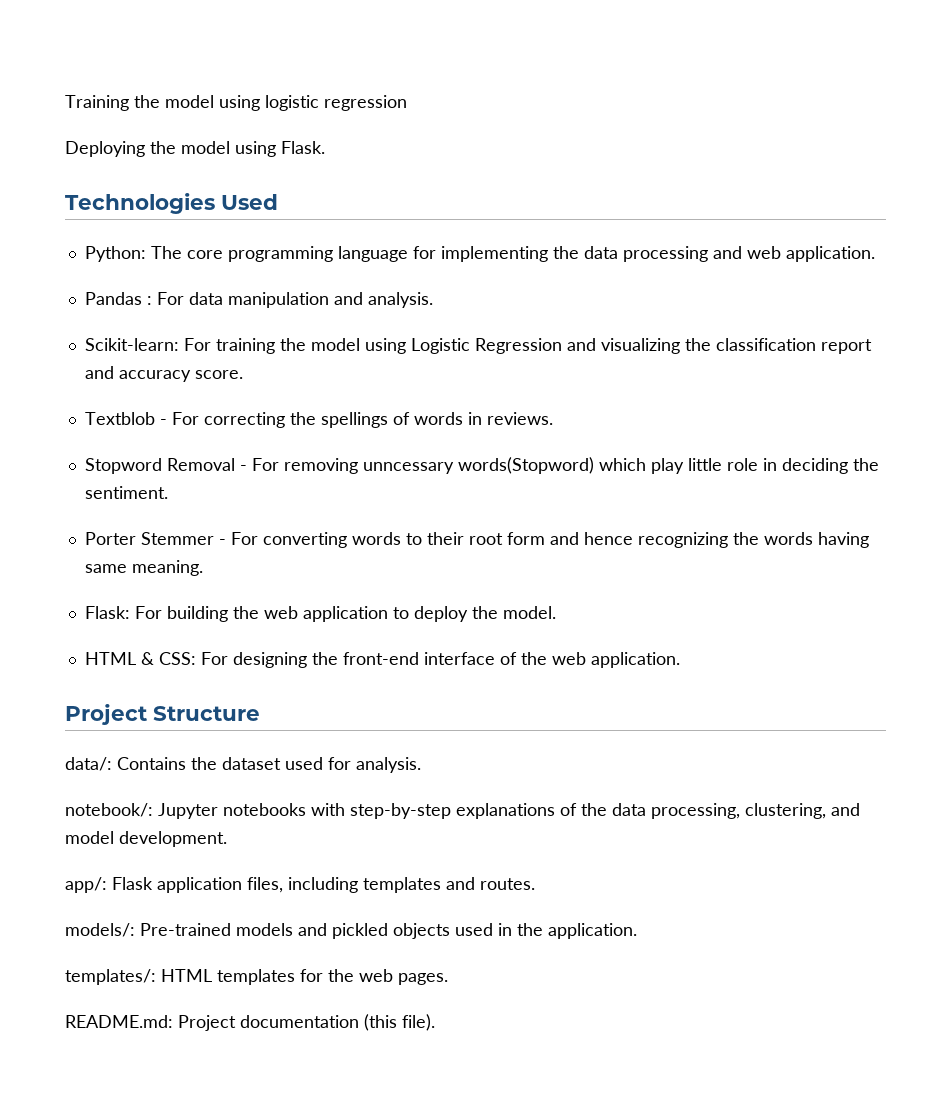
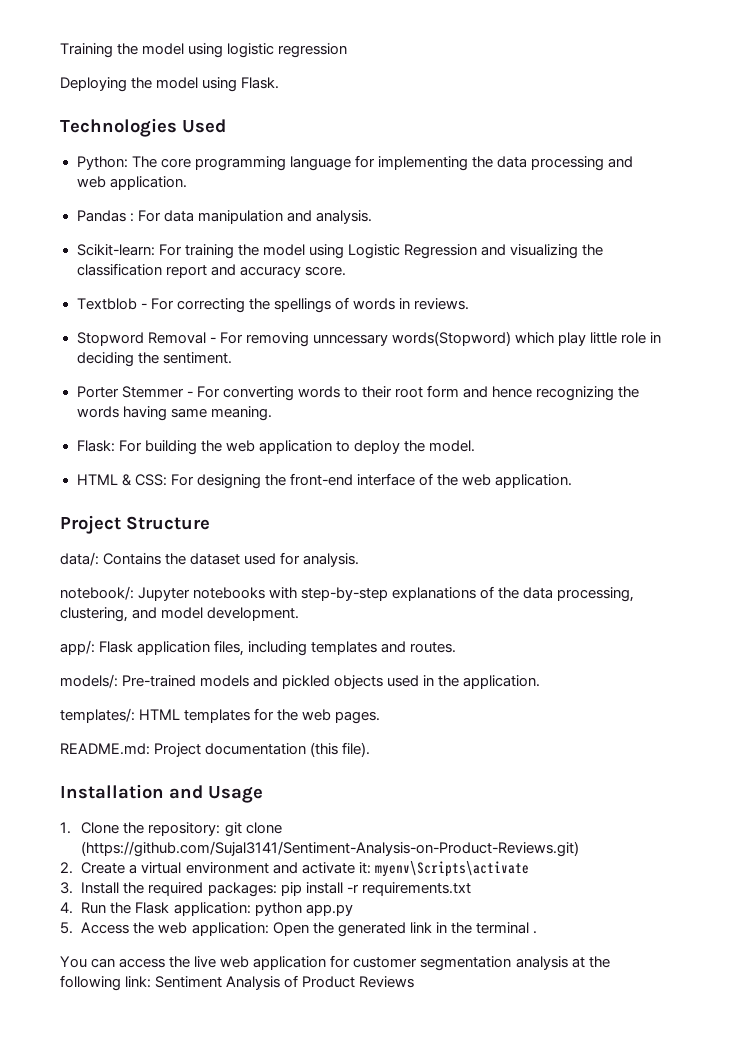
+ Installation and Usage
+ 1. Clone the repository: git clone (https://github.com/Sujal3141/Sentiment-Analysis-on-Product-Reviews.git)
+ 2. Create a virtual environment and activate it: myenv\Scripts\activate
+ 3. Install the required packages: pip install -r requirements.txt
+ 4. Run the Flask application: python app.py
+ 5. Access the web application: Open the generated link in the terminal .
+ You can access the live web application for customer segmentation analysis at the following link: Sentiment Analysis of Product Reviews

